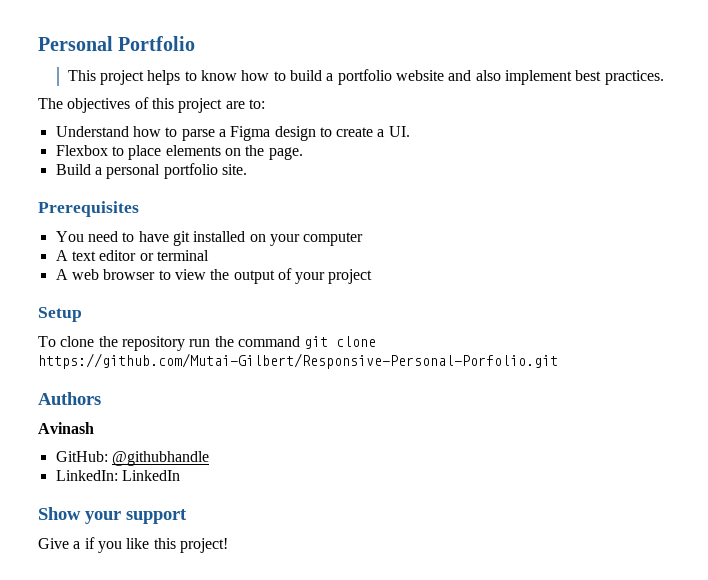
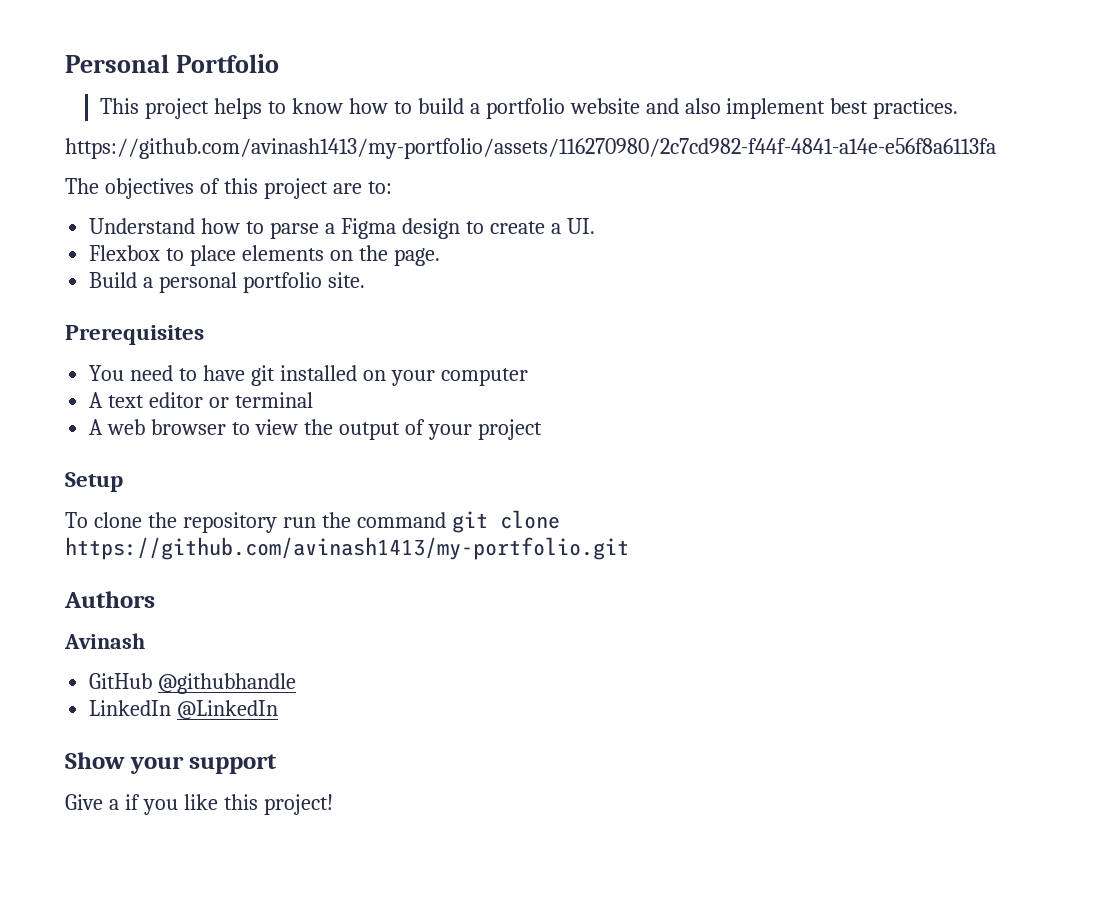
+ https://github.com/avinash1413/my-portfolio/assets/116270980/2c7cd982-f44f-4841-a14e-e56f8a6113fa
- To clone the repository run the command git clone https://github.com/Mutai-Gilbert/Responsive-Personal-Porfolio.git
+ To clone the repository run the command git clone https://github.com/avinash1413/my-portfolio.git
- GitHub: @githubhandle
+ GitHub @githubhandle
- LinkedIn: LinkedIn
+ LinkedIn @LinkedIn

